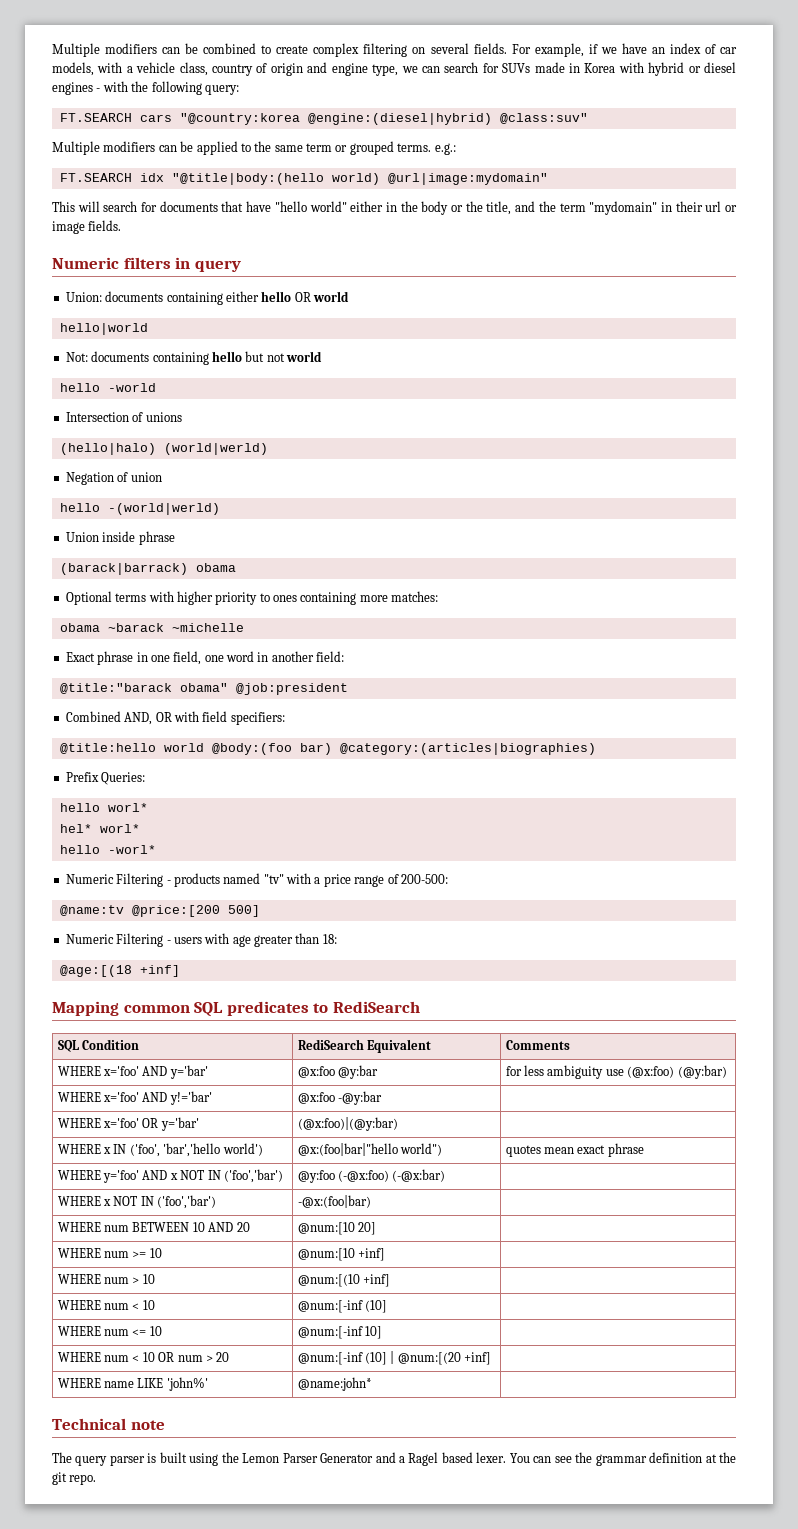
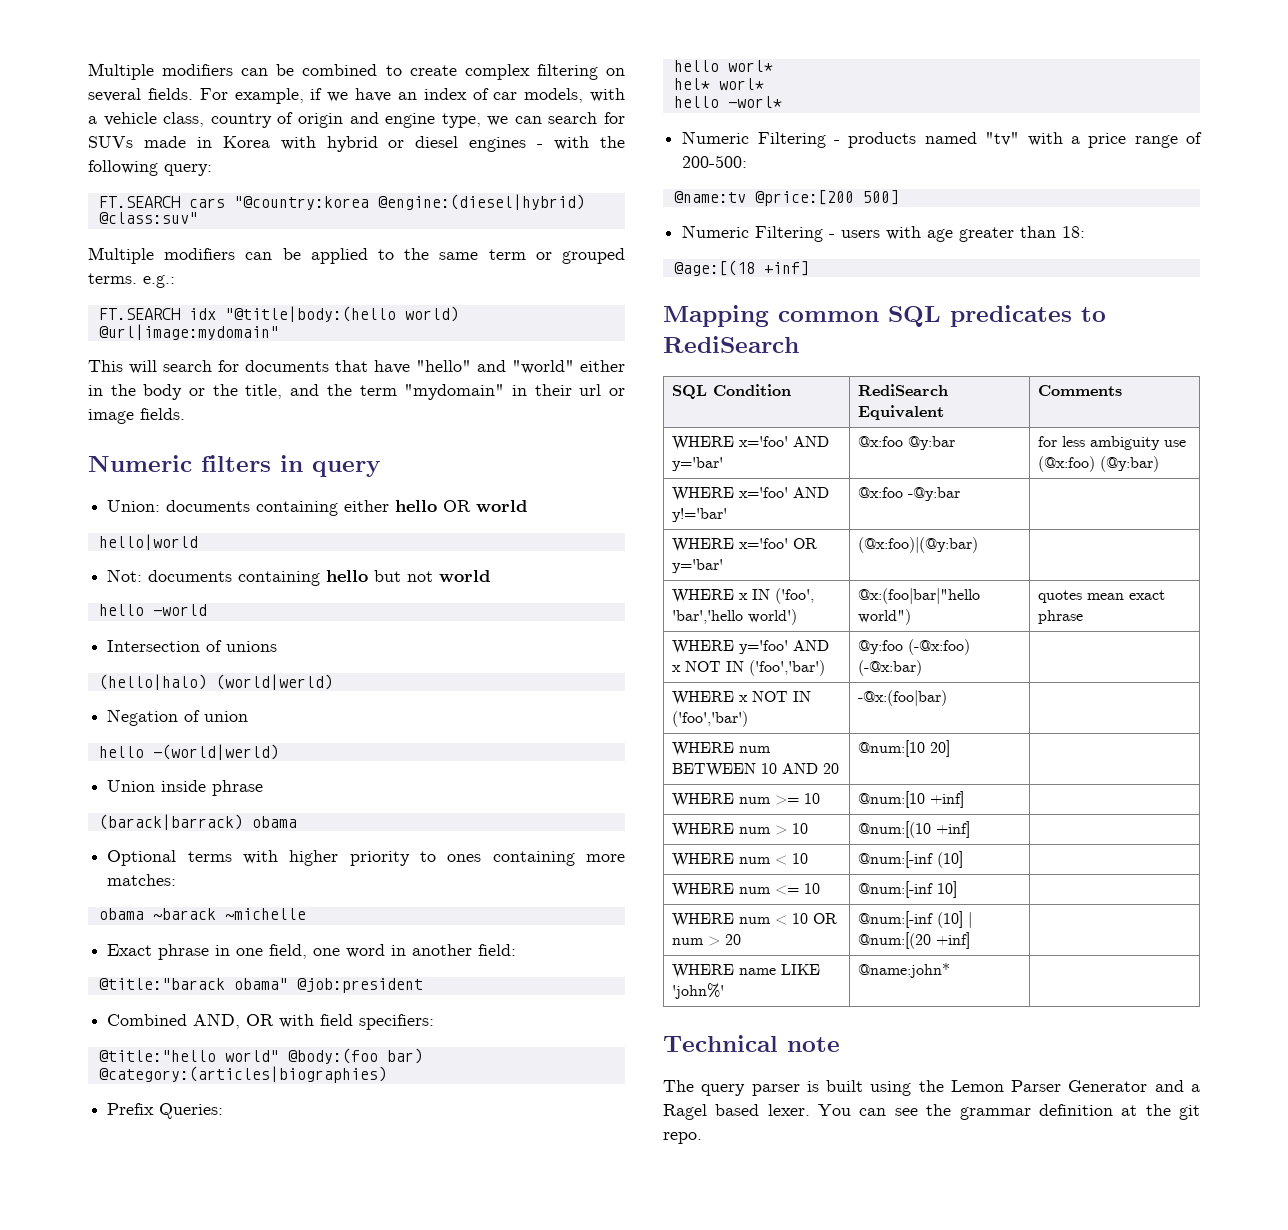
- This will search for documents that have "hello world" either in the body or the title, and the term "mydomain" in their url or image fields.
+ This will search for documents that have "hello" and "world" either in the body or the title, and the term "mydomain" in their url or image fields.
- @title:hello world @body:(foo bar) @category:(articles|biographies)
+ @title:"hello world" @body:(foo bar) @category:(articles|biographies)

